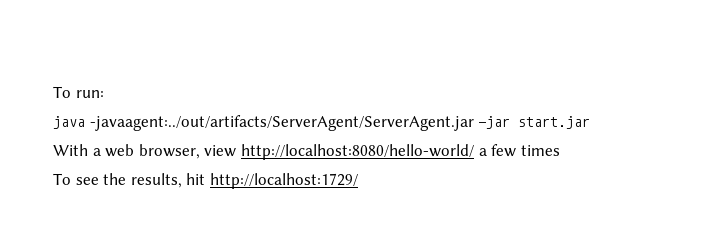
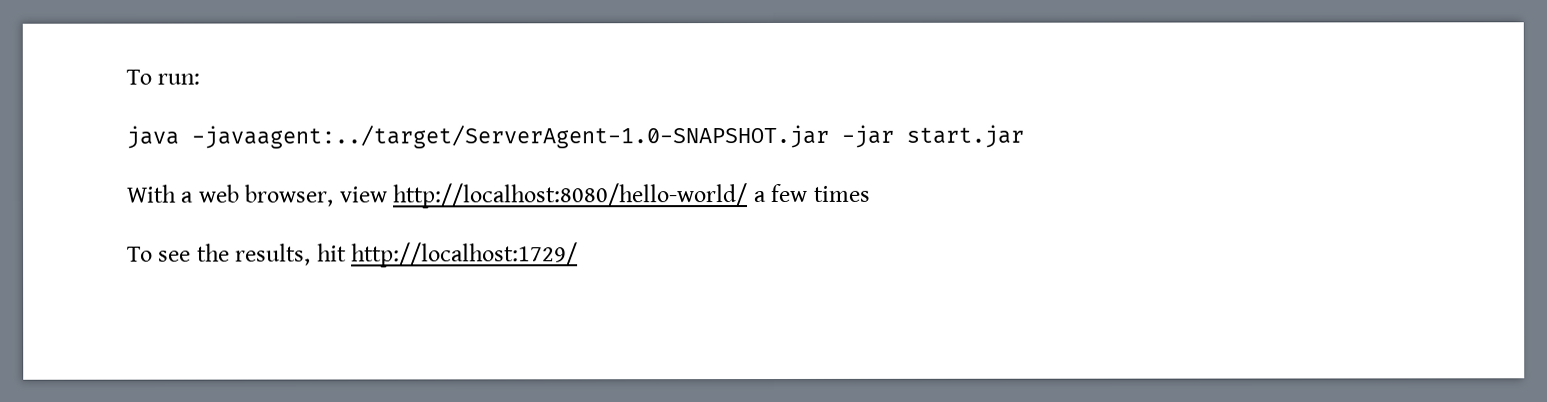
- java -javaagent:../out/artifacts/ServerAgent/ServerAgent.jar -jar start.jar
+ java -javaagent:../target/ServerAgent-1.0-SNAPSHOT.jar -jar start.jar

